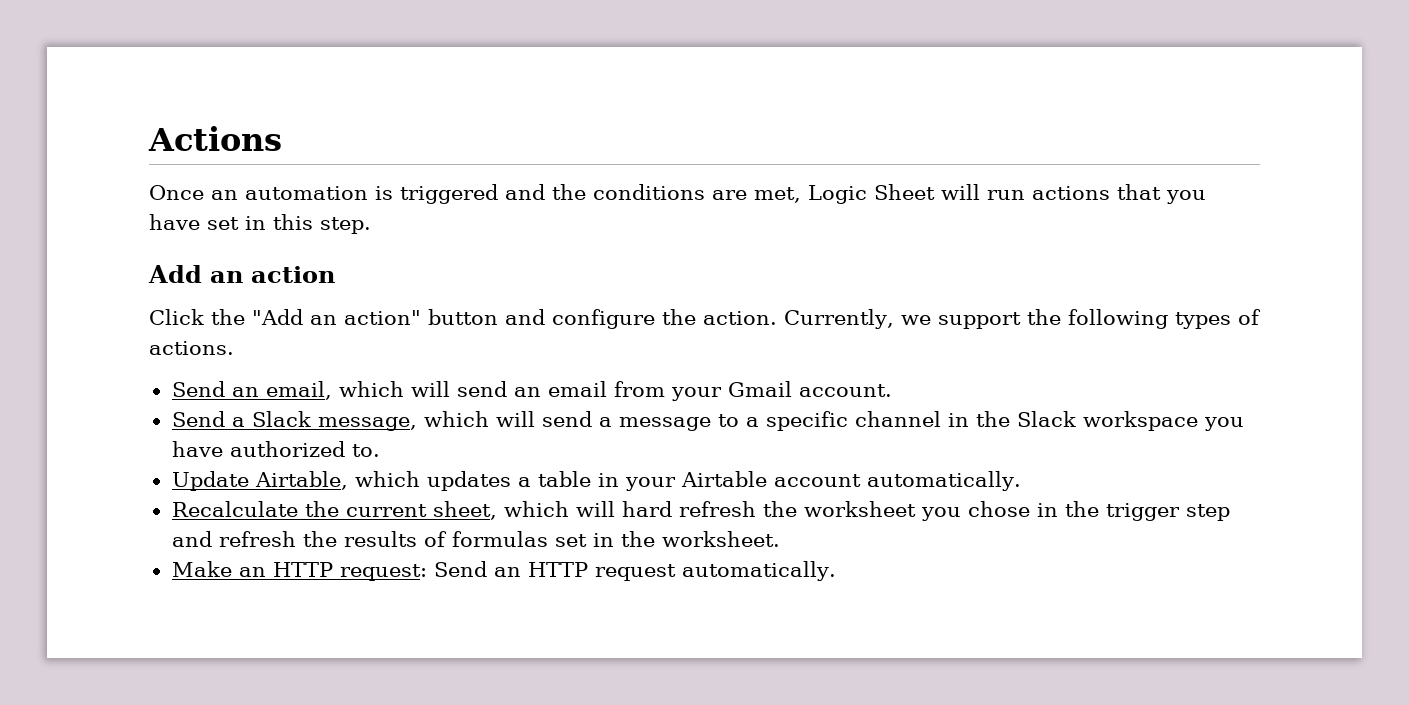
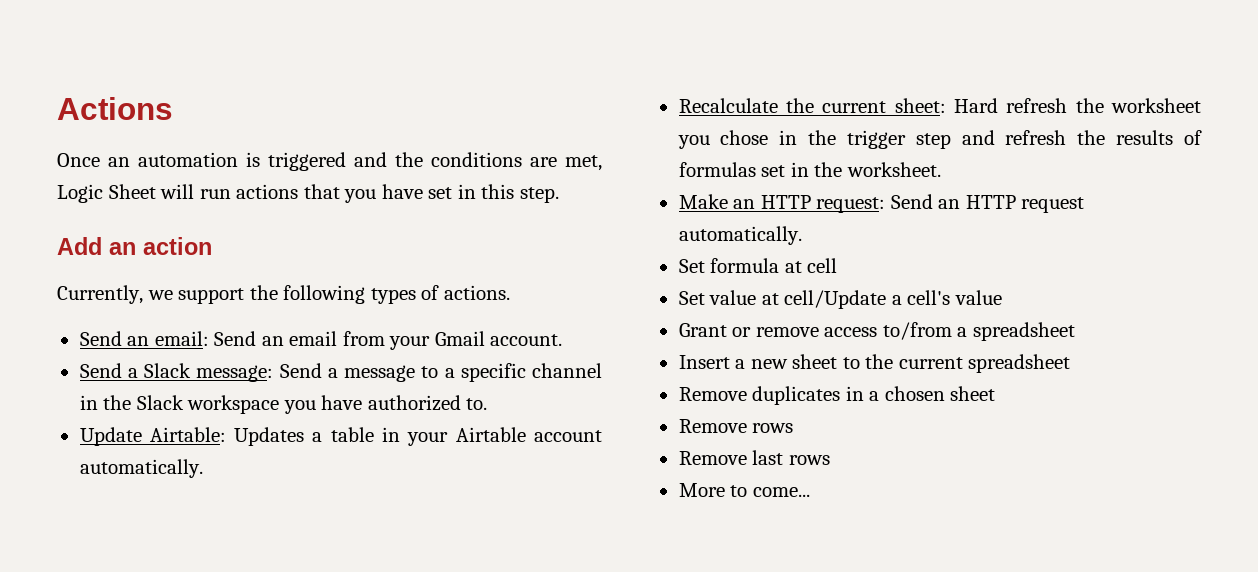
- Click the "Add an action" button and configure the action.
- Send an email, which will send an email from your Gmail account.
+ Send an email: Send an email from your Gmail account.
- Send a Slack message, which will send a message to a specific channel in the Slack workspace you have authorized to.
+ Send a Slack message: Send a message to a specific channel in the Slack workspace you have authorized to.
- Update Airtable, which updates a table in your Airtable account automatically.
+ Update Airtable: Updates a table in your Airtable account automatically.
- Recalculate the current sheet, which will hard refresh the worksheet you chose in the trigger step and refresh the results of formulas set in the worksheet.
+ Recalculate the current sheet: Hard refresh the worksheet you chose in the trigger step and refresh the results of formulas set in the worksheet.
+ Set formula at cell
+ Set value at cell/Update a cell's value
+ Grant or remove access to/from a spreadsheet
+ Insert a new sheet to the current spreadsheet
+ Remove duplicates in a chosen sheet
+ Remove rows
+ Remove last rows
+ More to come...

